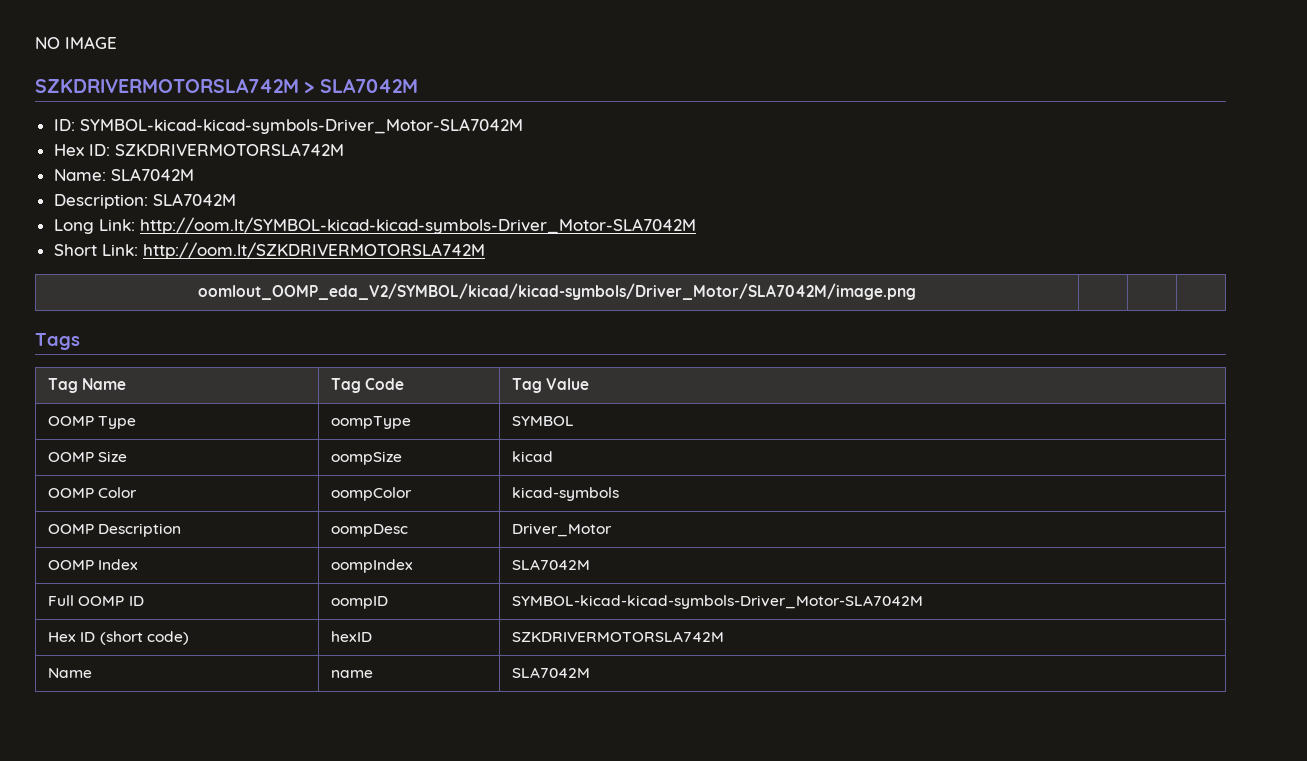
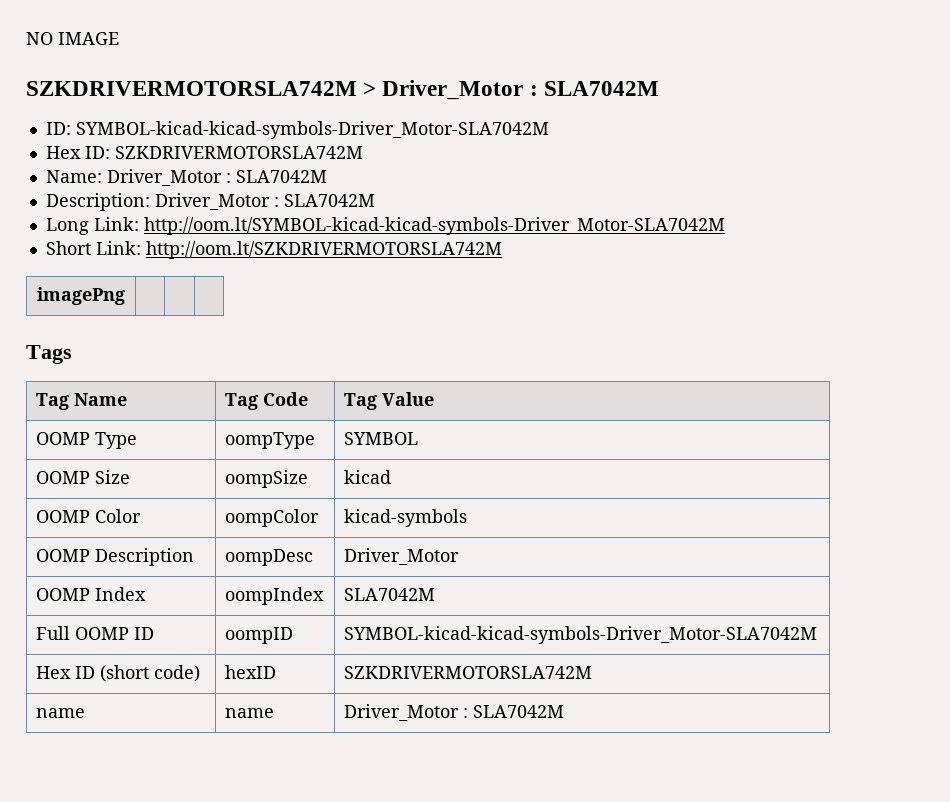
- SZKDRIVERMOTORSLA742M > SLA7042M
+ SZKDRIVERMOTORSLA742M > Driver_Motor : SLA7042M
- Name: SLA7042M
+ Name: Driver_Motor : SLA7042M
- Description: SLA7042M
+ Description: Driver_Motor : SLA7042M
- oomlout_OOMP_eda_V2/SYMBOL/kicad/kicad-symbols/Driver_Motor/SLA7042M/image.png | | |
+ imagePng | | |
- Name | name | SLA7042M
+ name | name | Driver_Motor : SLA7042M

